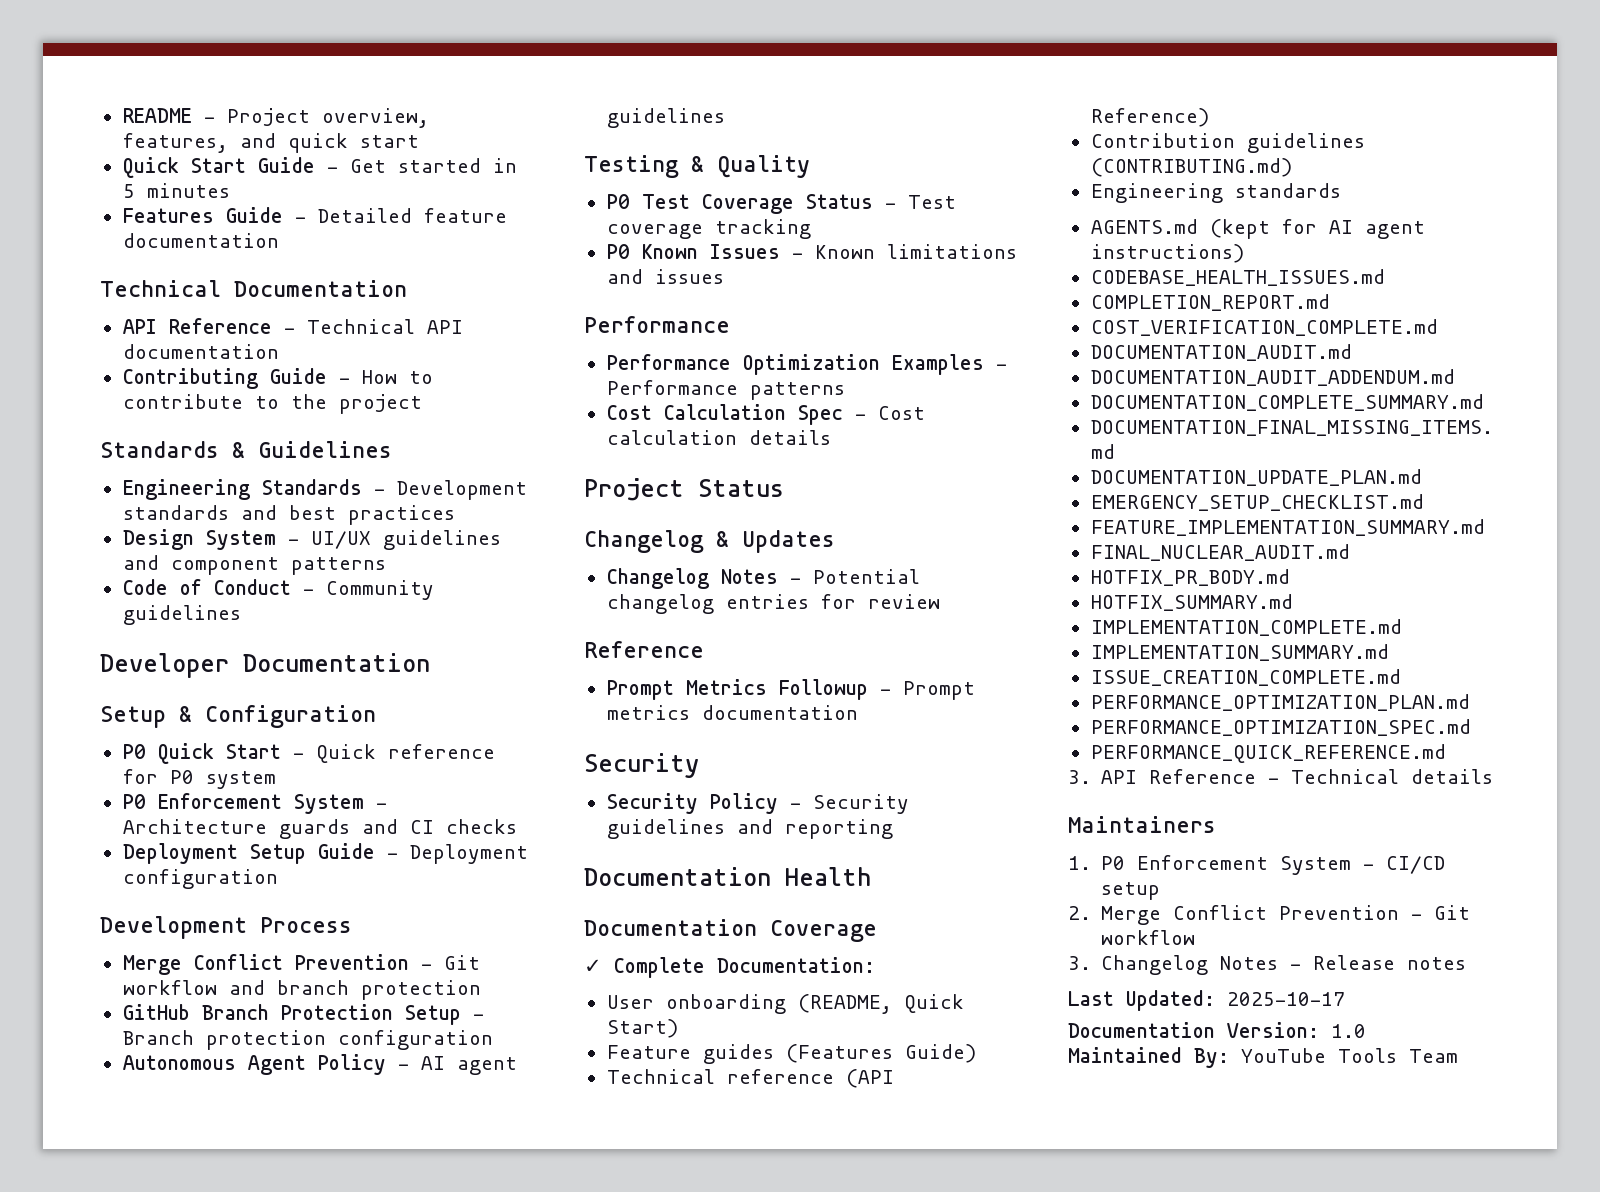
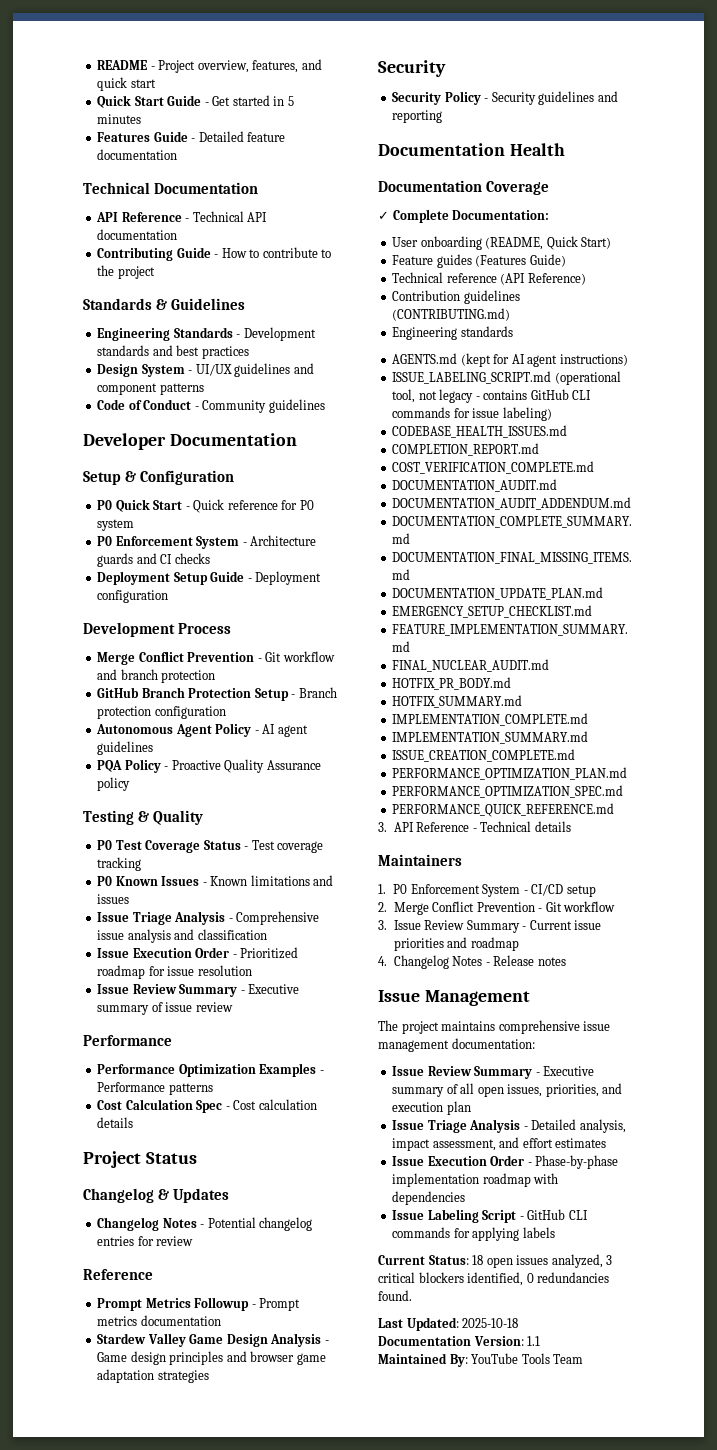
+ PQA Policy - Proactive Quality Assurance policy
+ Issue Triage Analysis - Comprehensive issue analysis and classification
+ Issue Execution Order - Prioritized roadmap for issue resolution
+ Issue Review Summary - Executive summary of issue review
+ Stardew Valley Game Design Analysis - Game design principles and browser game adaptation strategies
+ ISSUE_LABELING_SCRIPT.md (operational tool, not legacy - contains GitHub CLI commands for issue labeling)
- 3. Changelog Notes - Release notes
+ 3. Issue Review Summary - Current issue priorities and roadmap
+ 4. Changelog Notes - Release notes
+ Issue Management
+ The project maintains comprehensive issue management documentation:
+ Issue Review Summary - Executive summary of all open issues, priorities, and execution plan
+ Issue Triage Analysis - Detailed analysis, impact assessment, and effort estimates
+ Issue Execution Order - Phase-by-phase implementation roadmap with dependencies
+ Issue Labeling Script - GitHub CLI commands for applying labels
+ Current Status: 18 open issues analyzed, 3 critical blockers identified, 0 redundancies found.
- Last Updated: 2025-10-17
+ Last Updated: 2025-10-18
- Documentation Version: 1.0
+ Documentation Version: 1.1

